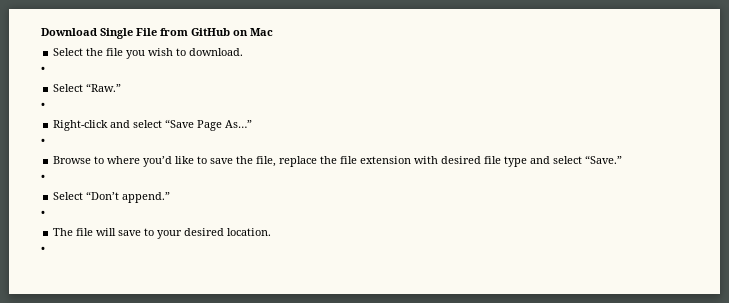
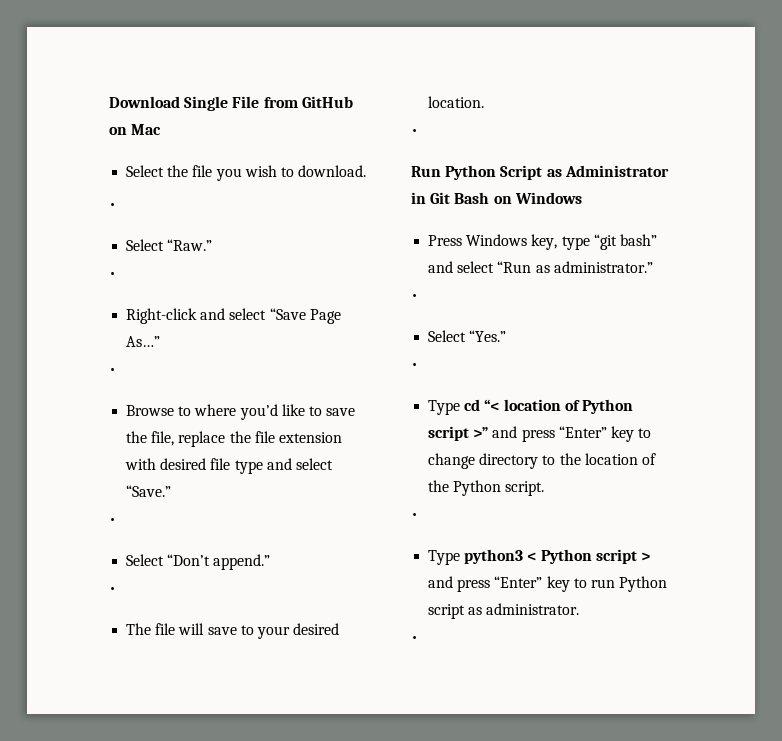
+ Run Python Script as Administrator in Git Bash on Windows
+ Press Windows key, type “git bash” and select “Run as administrator.”
+ •
+ Select “Yes.”
+ •
+ Type cd “< location of Python script >” and press “Enter” key to change directory to the location of the Python script.
+ •
+ Type python3 < Python script > and press “Enter” key to run Python script as administrator.
+ •

